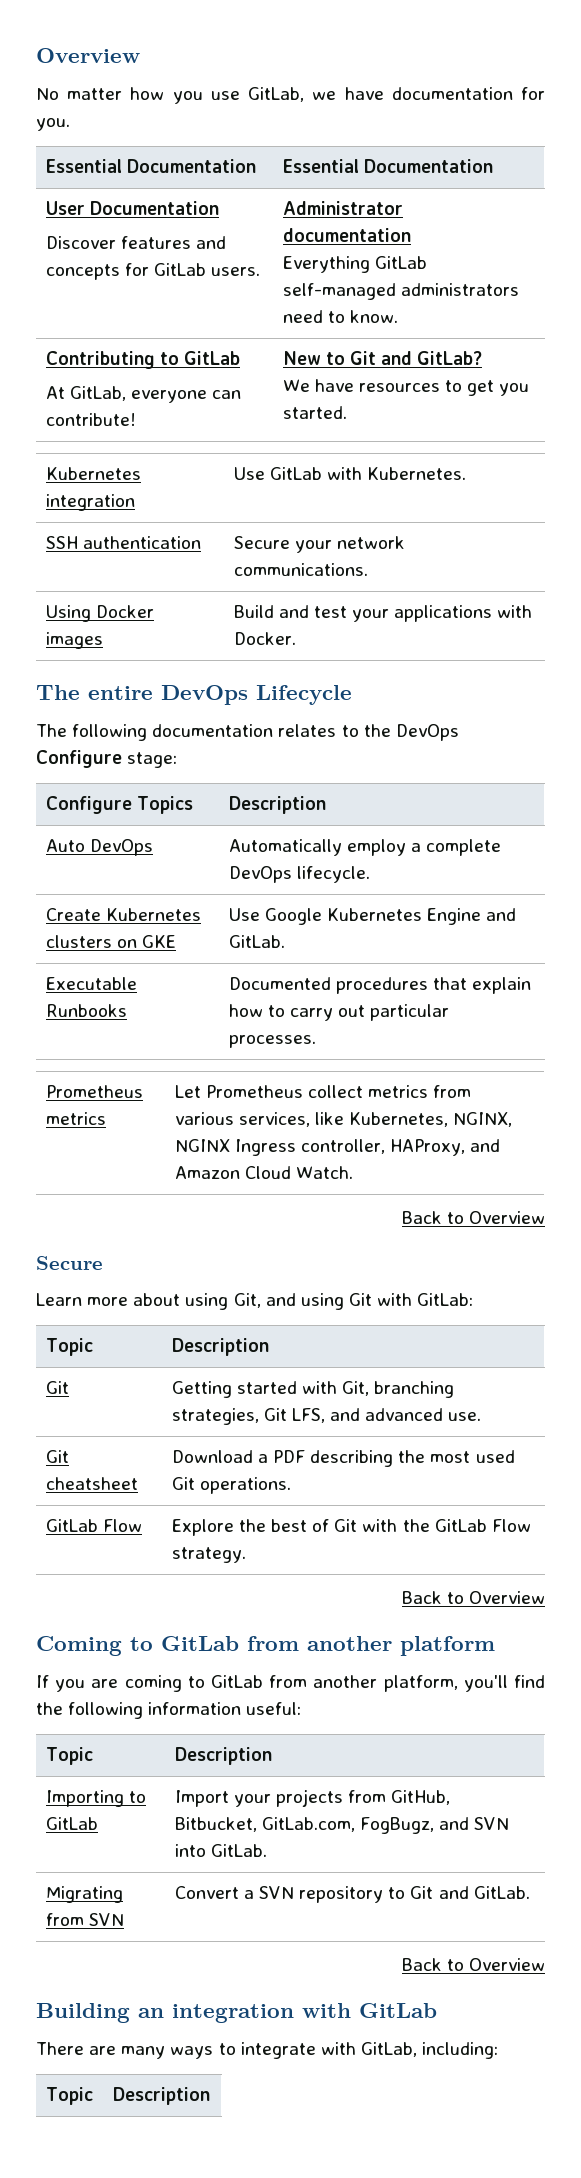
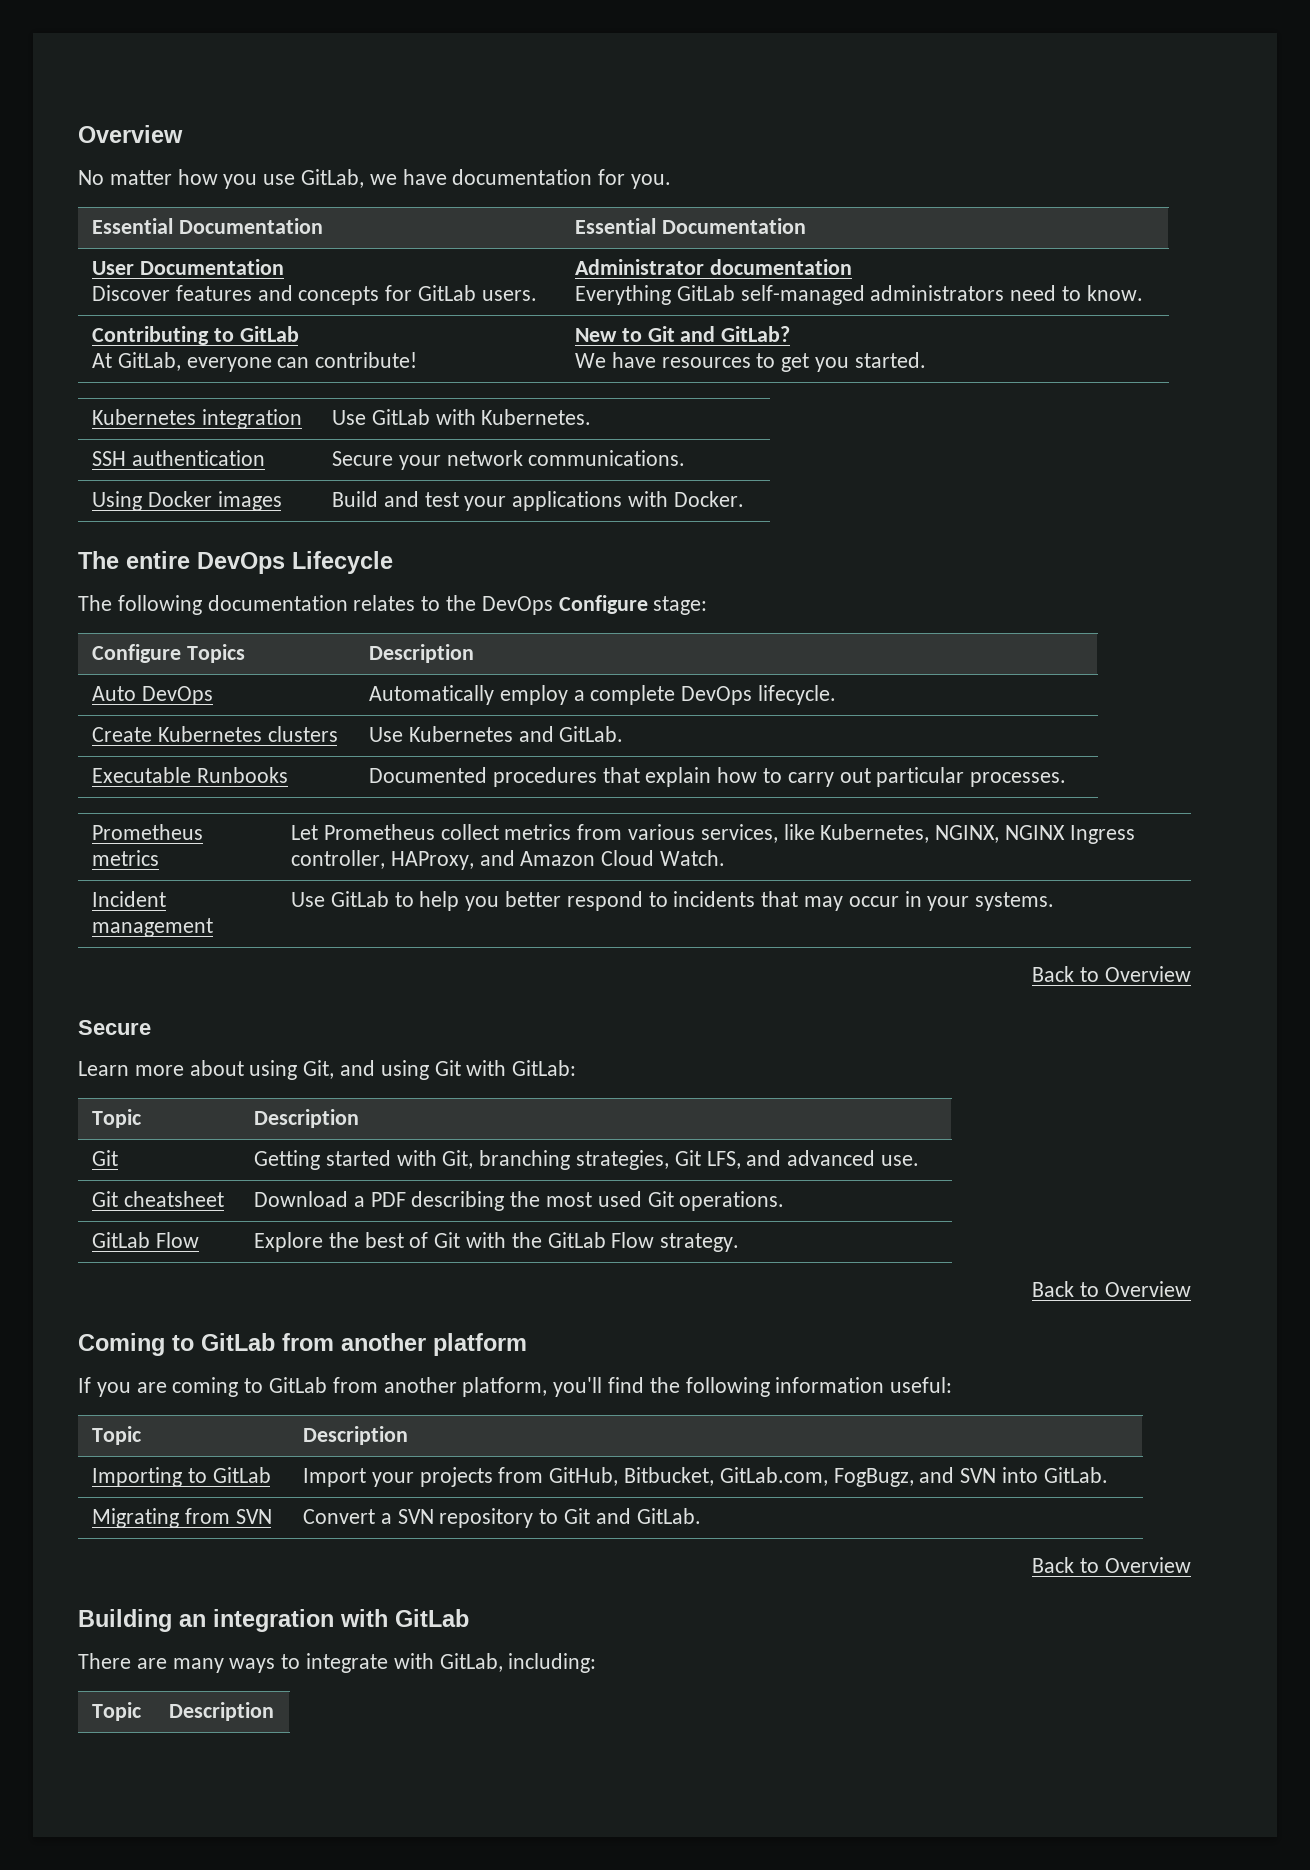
- Create Kubernetes clusters on GKE | Use Google Kubernetes Engine and GitLab.
+ Create Kubernetes clusters | Use Kubernetes and GitLab.
+ Incident management | Use GitLab to help you better respond to incidents that may occur in your systems.

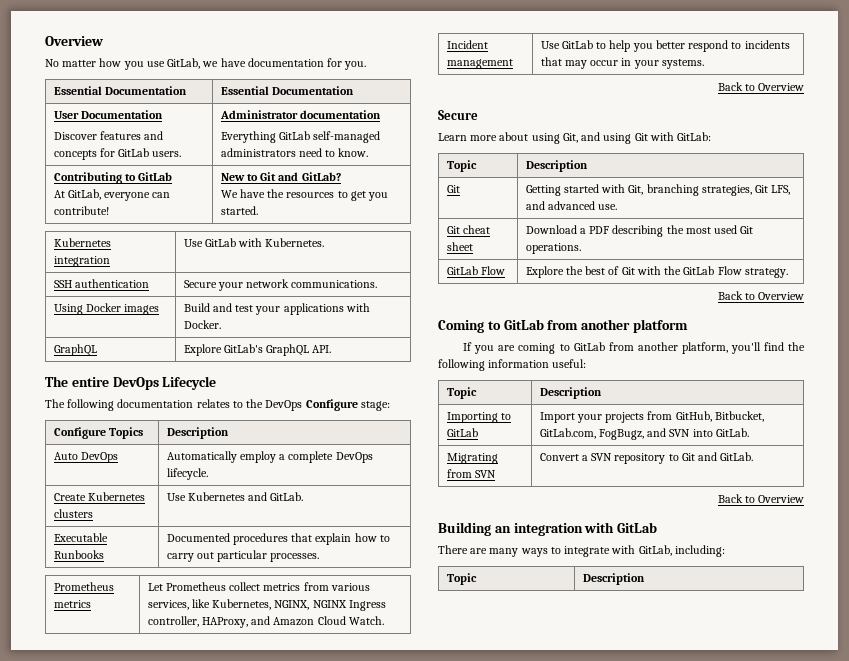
  Contributing to GitLab
  At GitLab, everyone can contribute! | New to Git and GitLab?
- We have resources to get you started.
+ We have the resources to get you started.
+ GraphQL | Explore GitLab's GraphQL API.
- Git cheatsheet | Download a PDF describing the most used Git operations.
+ Git cheat sheet | Download a PDF describing the most used Git operations.

